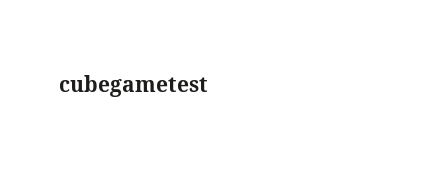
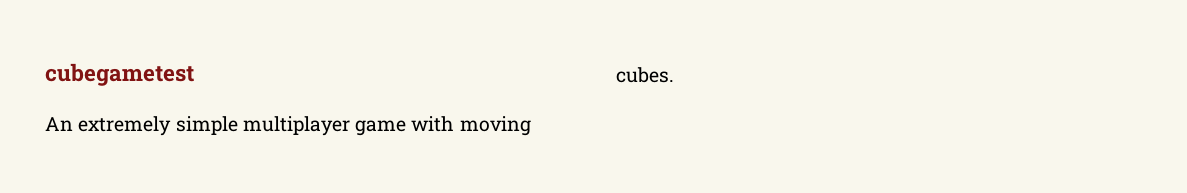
+ An extremely simple multiplayer game with moving cubes.

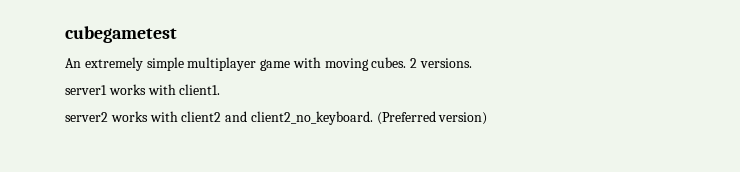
+ 2 versions.
+ server1 works with client1.
+ server2 works with client2 and client2_no_keyboard. (Preferred version)

